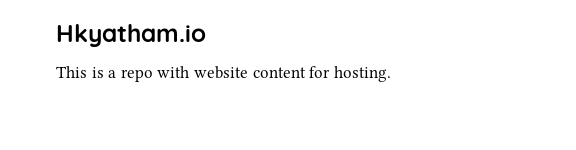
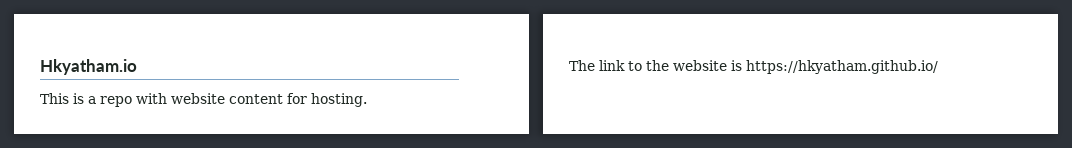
+ The link to the website is https://hkyatham.github.io/

